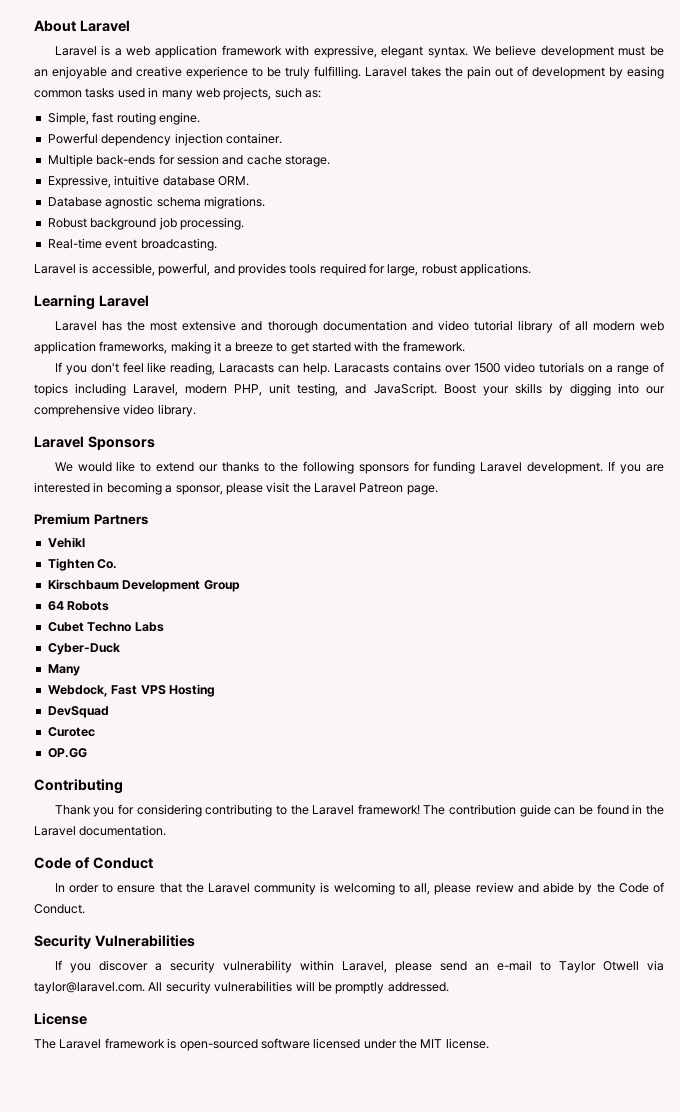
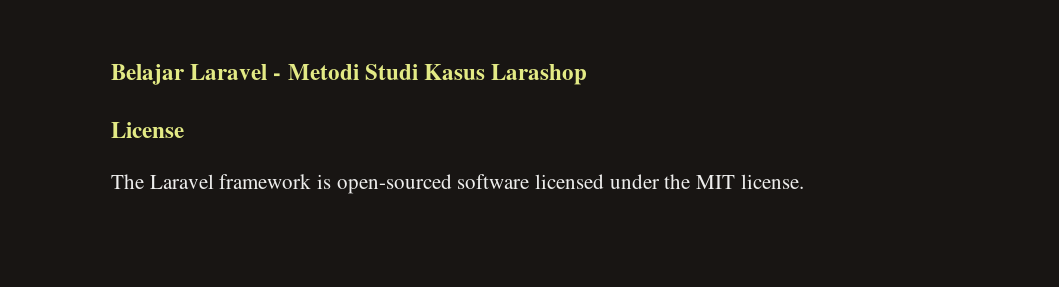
- About Laravel
- Laravel is a web application framework with expressive, elegant syntax. We believe development must be an enjoyable and creative experience to be truly fulfilling. Laravel takes the pain out of development by easing common tasks used in many web projects, such as:
- Simple, fast routing engine.
- Powerful dependency injection container.
- Multiple back-ends for session and cache storage.
- Expressive, intuitive database ORM.
- Database agnostic schema migrations.
- Robust background job processing.
- Real-time event broadcasting.
- Laravel is accessible, powerful, and provides tools required for large, robust applications.
- Learning Laravel
- Laravel has the most extensive and thorough documentation and video tutorial library of all modern web application frameworks, making it a breeze to get started with the framework.
- If you don't feel like reading, Laracasts can help. Laracasts contains over 1500 video tutorials on a range of topics including Laravel, modern PHP, unit testing, and JavaScript. Boost your skills by digging into our comprehensive video library.
- Laravel Sponsors
- We would like to extend our thanks to the following sponsors for funding Laravel development. If you are interested in becoming a sponsor, please visit the Laravel Patreon page.
- Premium Partners
- Vehikl
- Tighten Co.
- Kirschbaum Development Group
- 64 Robots
- Cubet Techno Labs
- Cyber-Duck
- Many
- Webdock, Fast VPS Hosting
- DevSquad
- Curotec
- OP.GG
- Contributing
- Thank you for considering contributing to the Laravel framework! The contribution guide can be found in the Laravel documentation.
- Code of Conduct
- In order to ensure that the Laravel community is welcoming to all, please review and abide by the Code of Conduct.
- Security Vulnerabilities
- If you discover a security vulnerability within Laravel, please send an e-mail to Taylor Otwell via taylor@laravel.com. All security vulnerabilities will be promptly addressed.
+ Belajar Laravel - Metodi Studi Kasus Larashop

